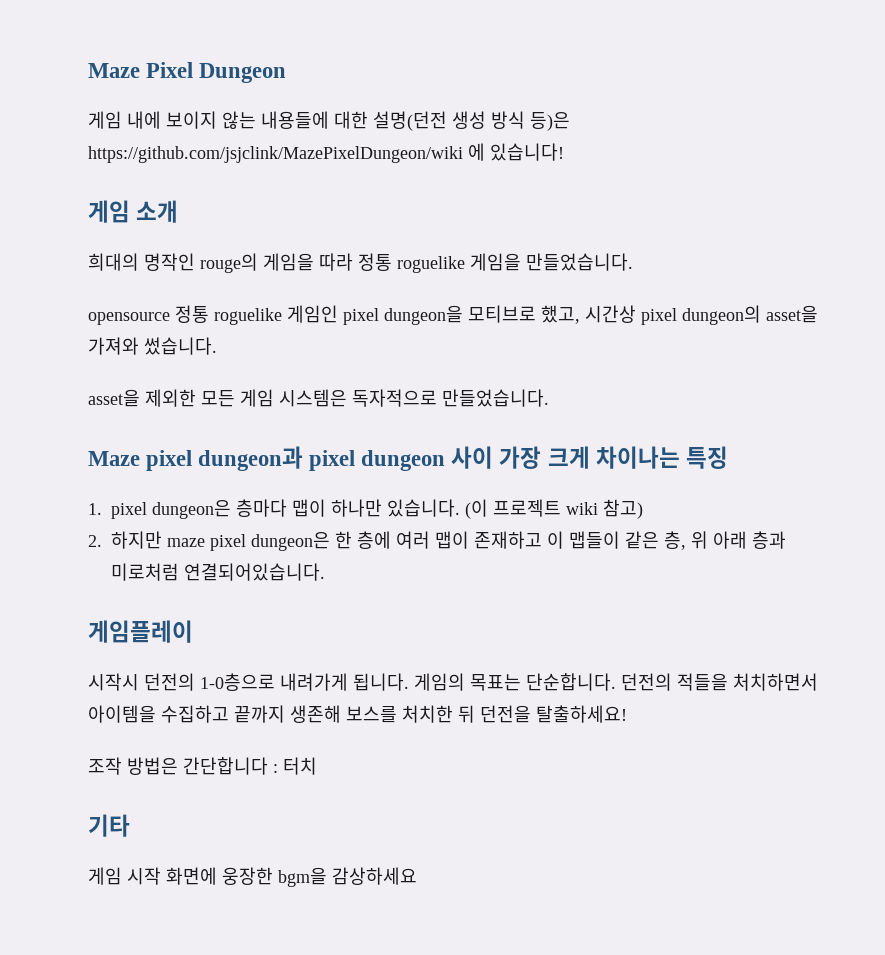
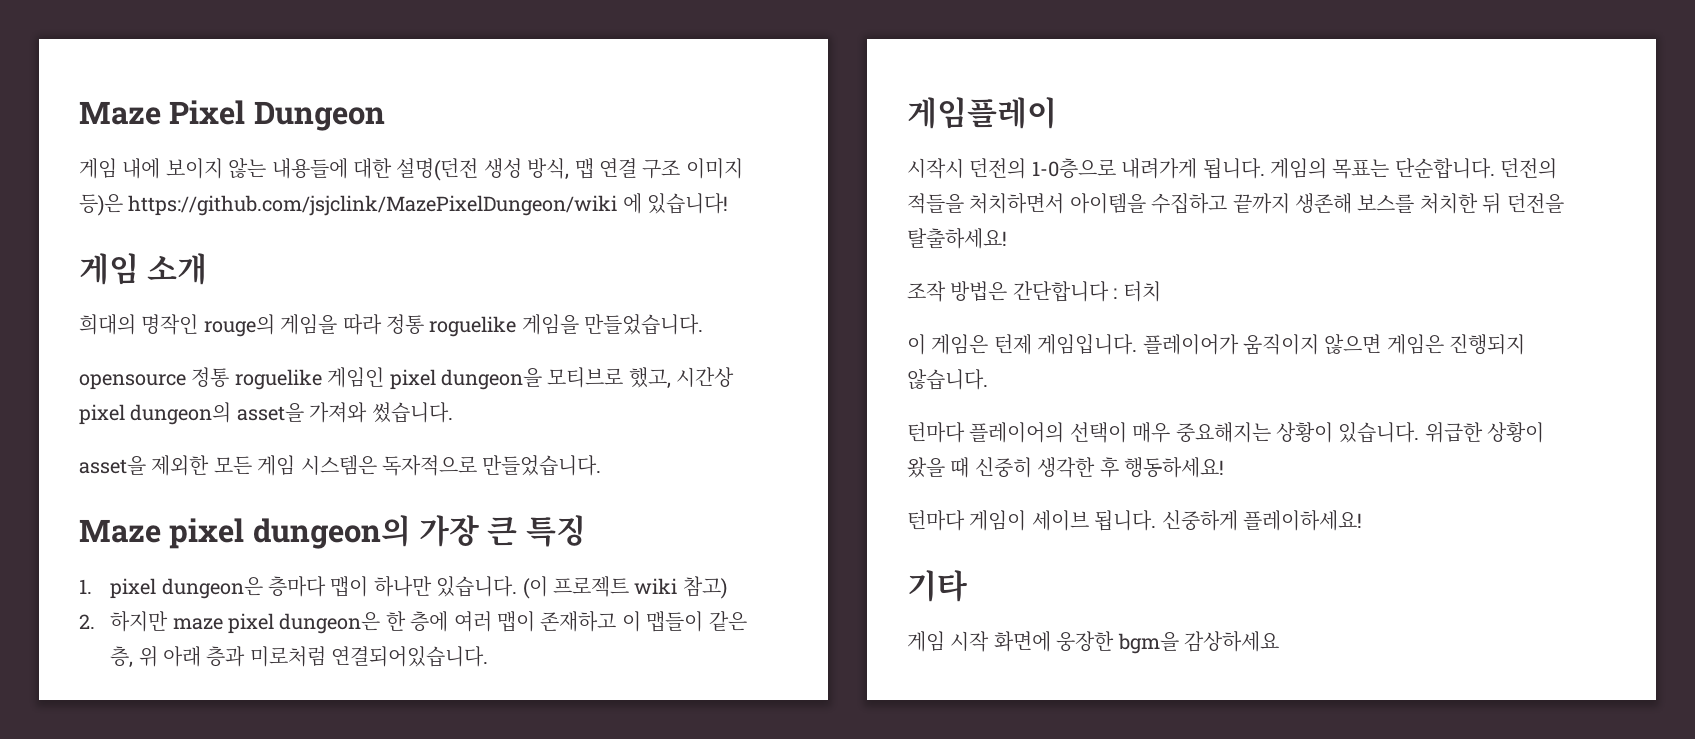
- 게임 내에 보이지 않는 내용들에 대한 설명(던전 생성 방식 등)은 https://github.com/jsjclink/MazePixelDungeon/wiki 에 있습니다!
+ 게임 내에 보이지 않는 내용들에 대한 설명(던전 생성 방식, 맵 연결 구조 이미지 등)은 https://github.com/jsjclink/MazePixelDungeon/wiki 에 있습니다!
- Maze pixel dungeon과 pixel dungeon 사이 가장 크게 차이나는 특징
+ Maze pixel dungeon의 가장 큰 특징
+ 이 게임은 턴제 게임입니다. 플레이어가 움직이지 않으면 게임은 진행되지 않습니다.
+ 턴마다 플레이어의 선택이 매우 중요해지는 상황이 있습니다. 위급한 상황이 왔을 때 신중히 생각한 후 행동하세요!
+ 턴마다 게임이 세이브 됩니다. 신중하게 플레이하세요!

